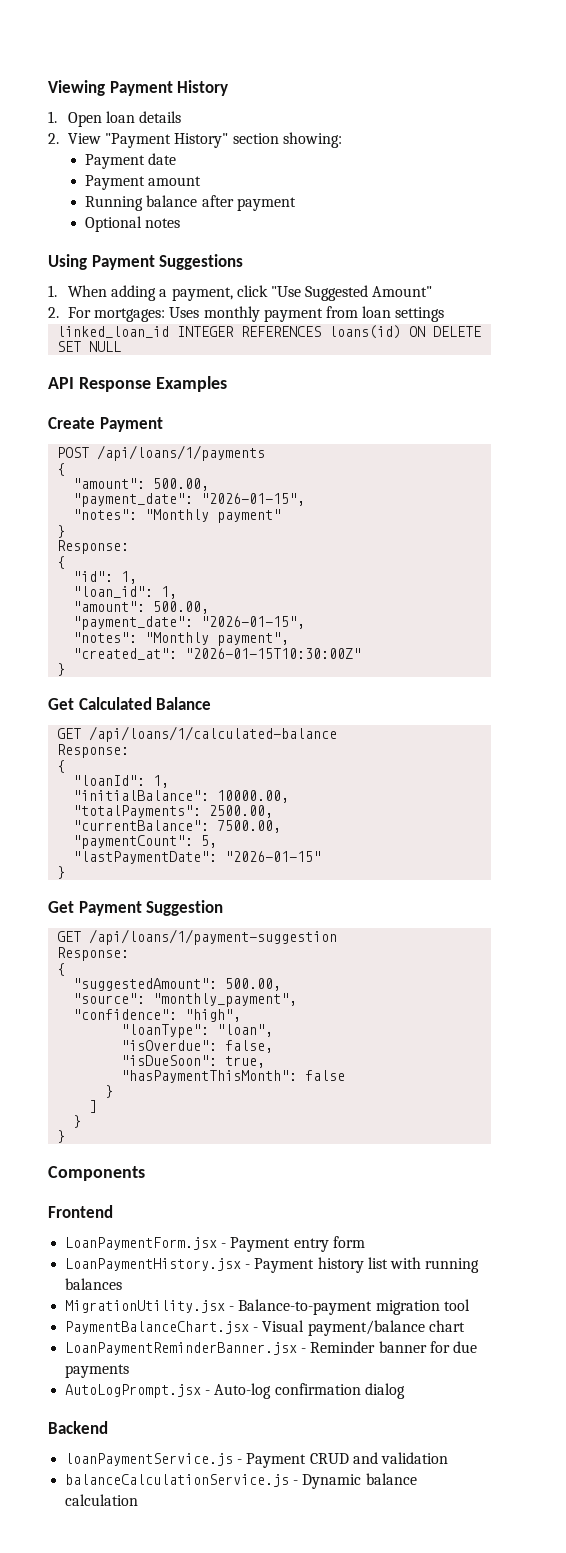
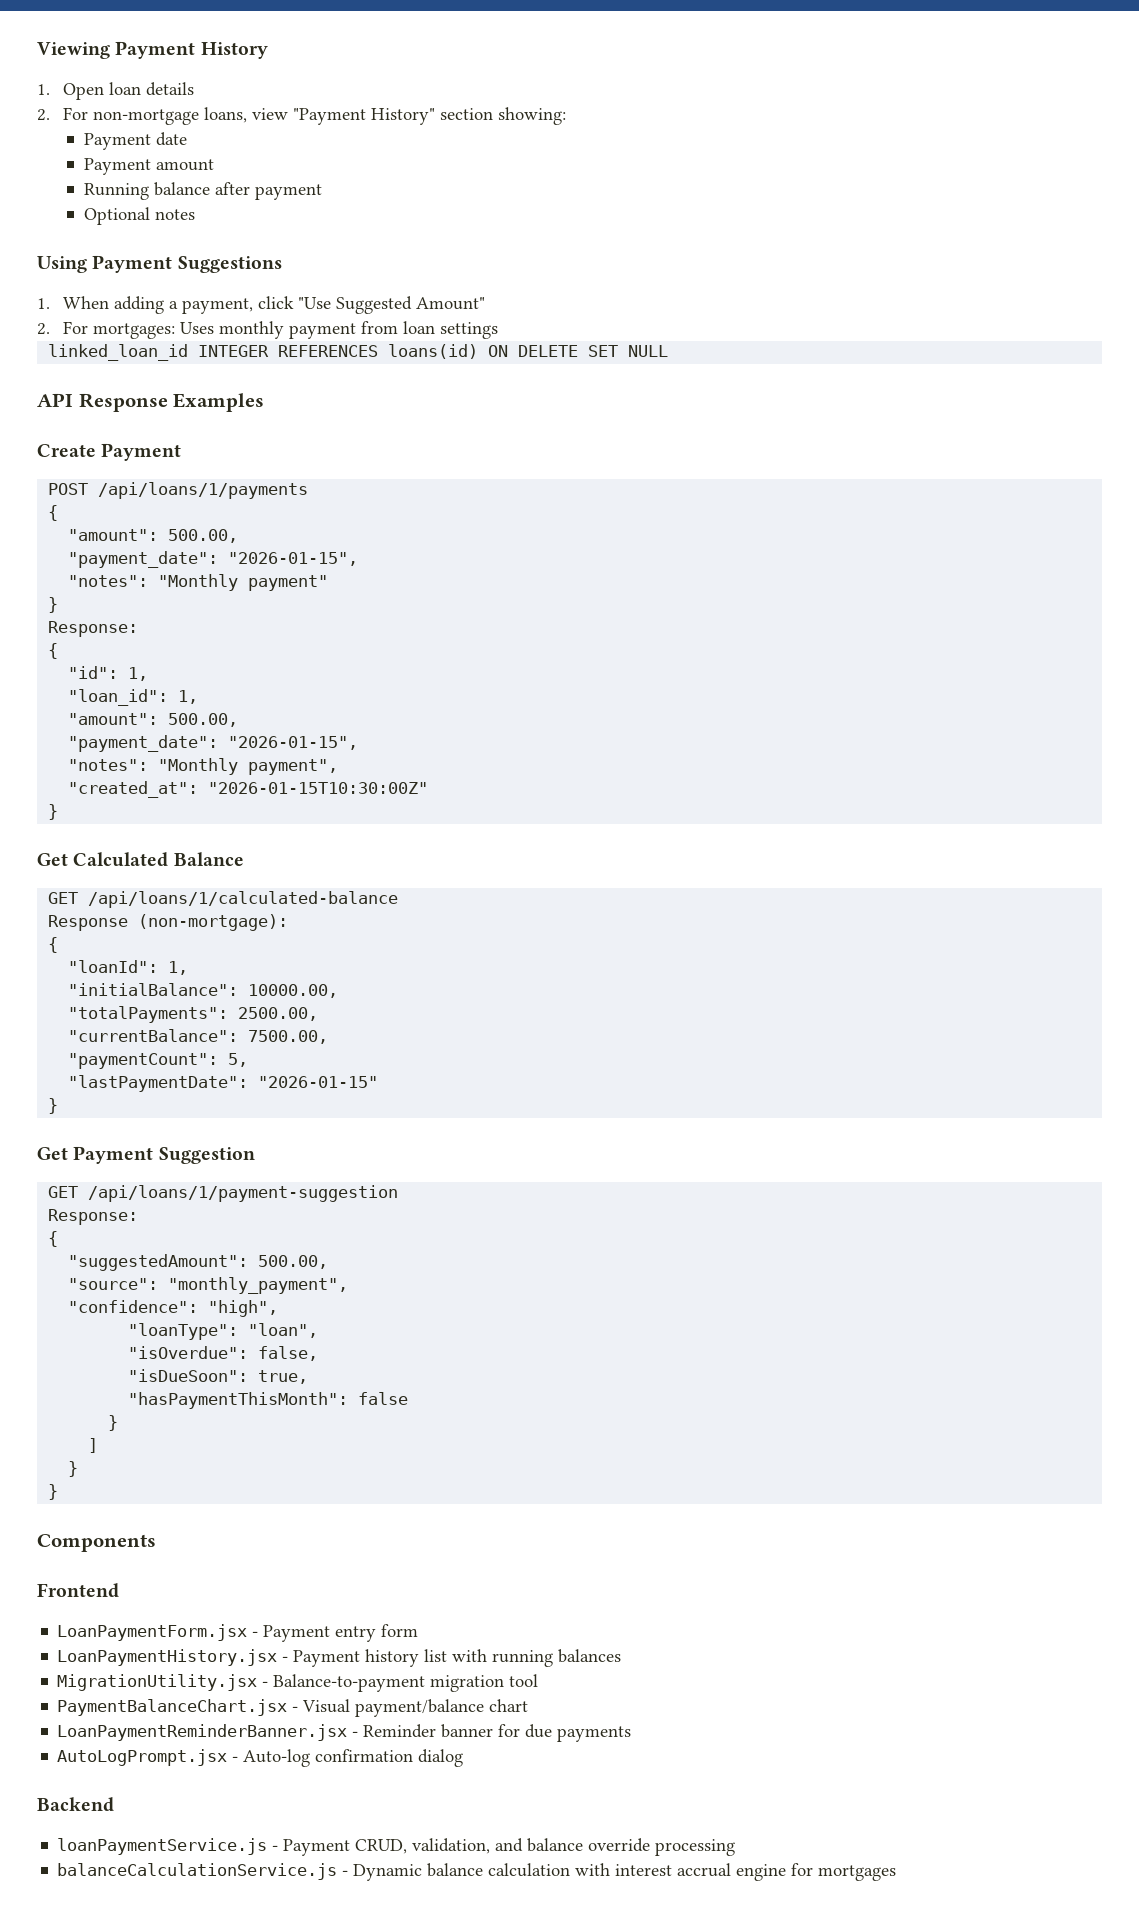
- 2. View "Payment History" section showing:
+ 2. For non-mortgage loans, view "Payment History" section showing:
  GET /api/loans/1/calculated-balance
- Response:
+ Response (non-mortgage):
- loanPaymentService.js - Payment CRUD and validation
+ loanPaymentService.js - Payment CRUD, validation, and balance override processing
- balanceCalculationService.js - Dynamic balance calculation
+ balanceCalculationService.js - Dynamic balance calculation with interest accrual engine for mortgages

